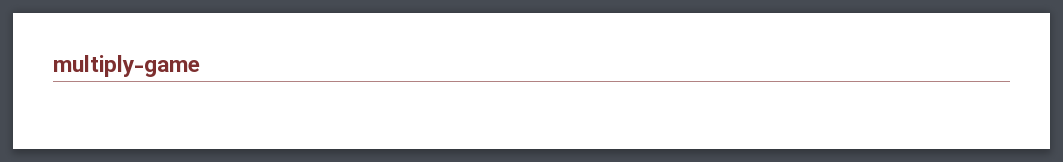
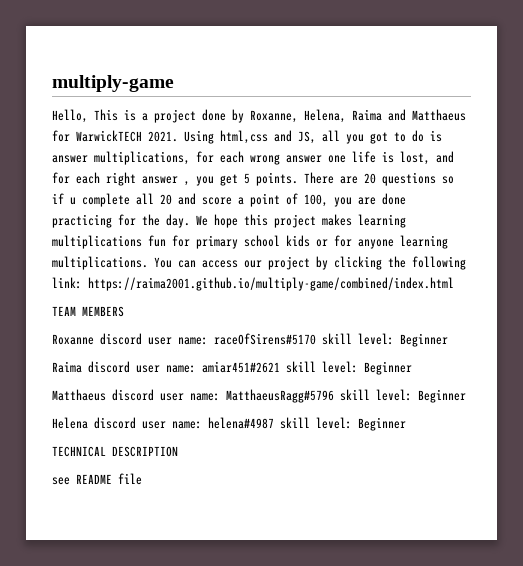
+ Hello, This is a project done by Roxanne, Helena, Raima and Matthaeus for WarwickTECH 2021. Using html,css and JS, all you got to do is answer multiplications, for each wrong answer one life is lost, and for each right answer , you get 5 points. There are 20 questions so if u complete all 20 and score a point of 100, you are done practicing for the day. We hope this project makes learning multiplications fun for primary school kids or for anyone learning multiplications. You can access our project by clicking the following link: https://raima2001.github.io/multiply-game/combined/index.html
+ TEAM MEMBERS
+ Roxanne discord user name: raceOfSirens#5170 skill level: Beginner
+ Raima discord user name: amiar451#2621 skill level: Beginner
+ Matthaeus discord user name: MatthaeusRagg#5796 skill level: Beginner
+ Helena discord user name: helena#4987 skill level: Beginner
+ TECHNICAL DESCRIPTION
+ see README file

